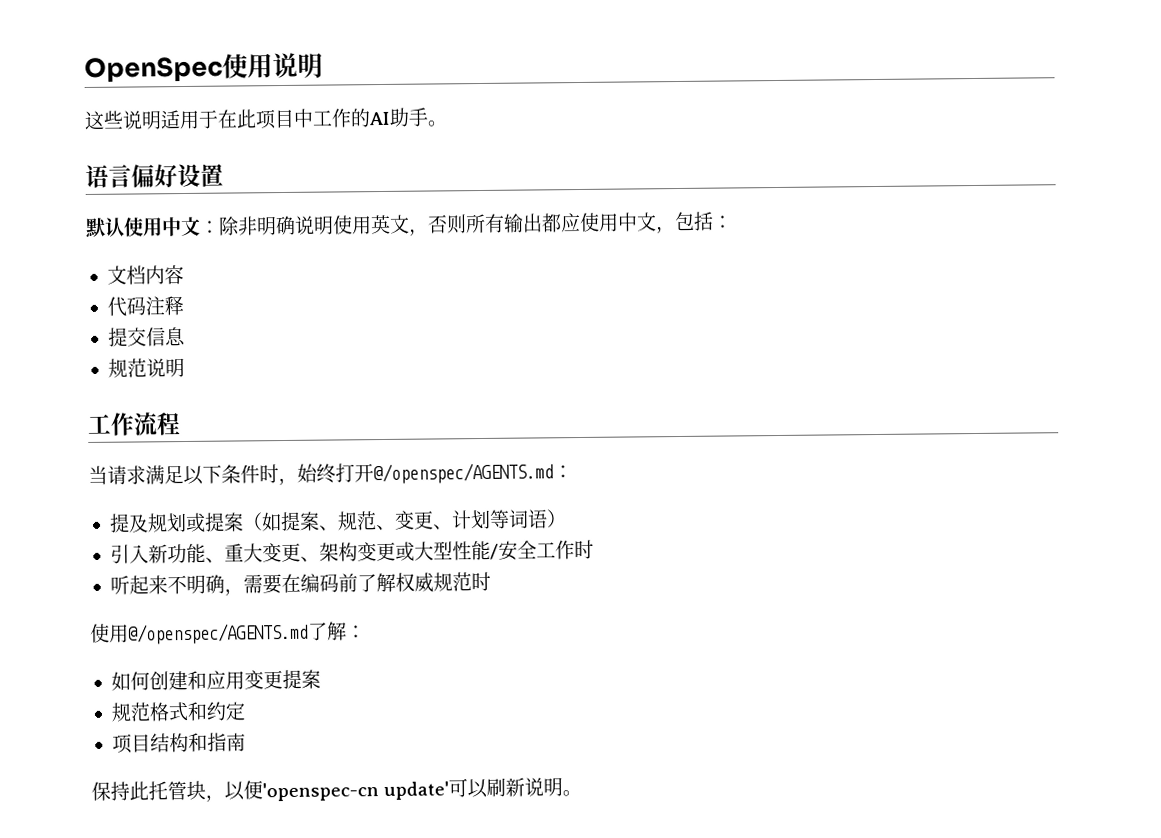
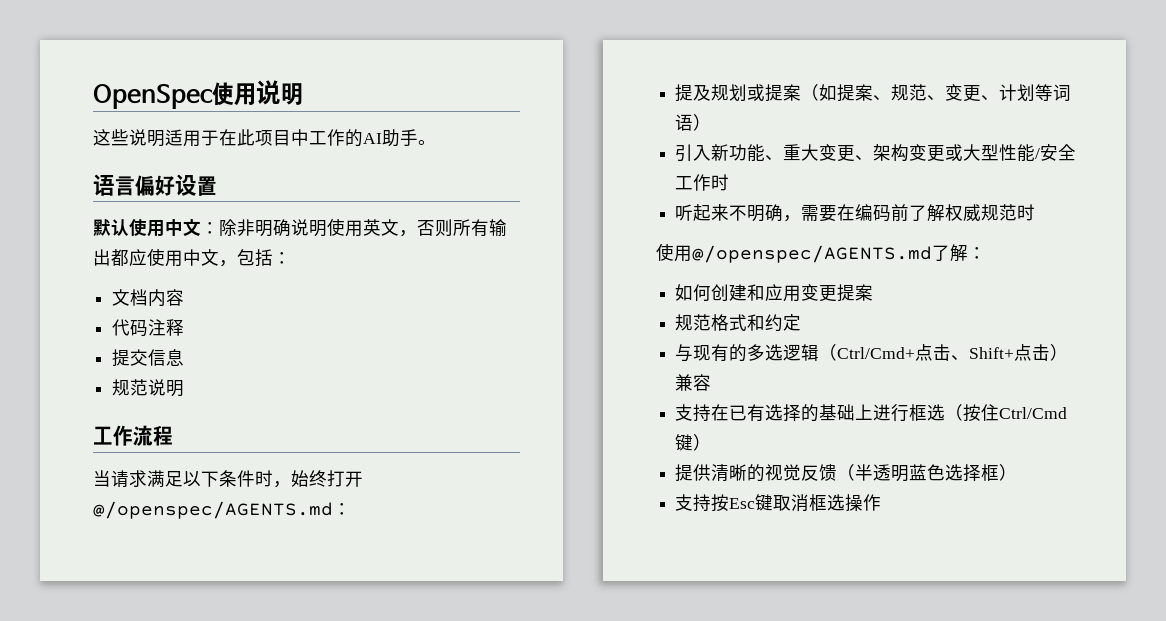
- 项目结构和指南
- 保持此托管块，以便'openspec-cn update'可以刷新说明。
+ 与现有的多选逻辑（Ctrl/Cmd+点击、Shift+点击）兼容
+ 支持在已有选择的基础上进行框选（按住Ctrl/Cmd键）
+ 提供清晰的视觉反馈（半透明蓝色选择框）
+ 支持按Esc键取消框选操作

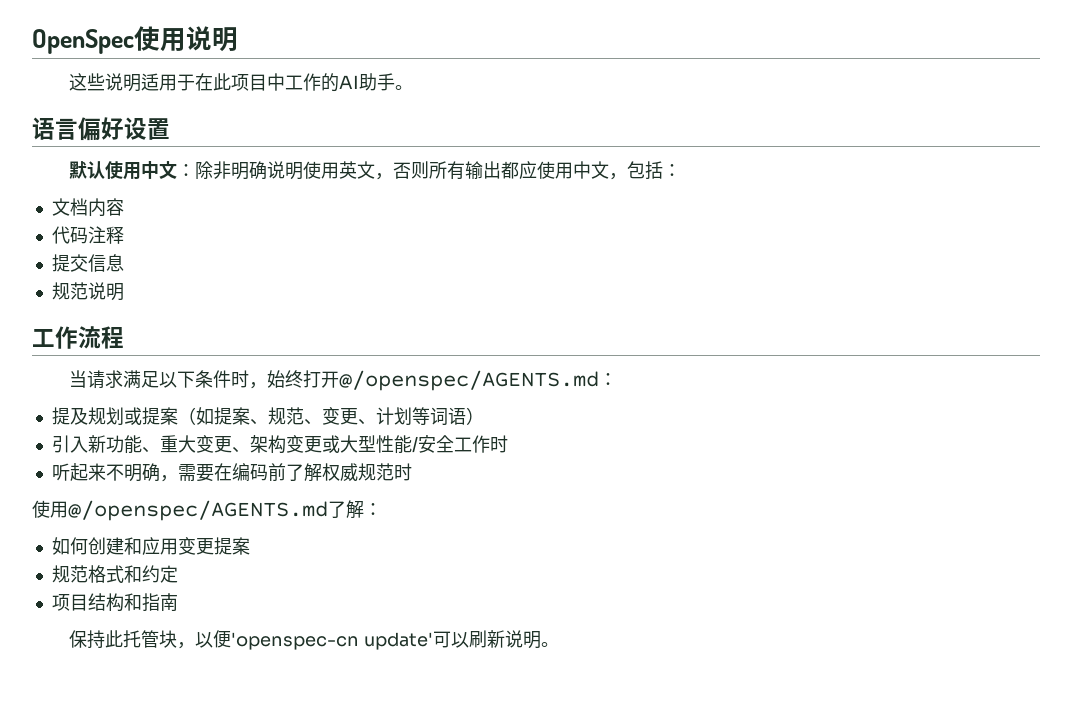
- 与现有的多选逻辑（Ctrl/Cmd+点击、Shift+点击）兼容
- 支持在已有选择的基础上进行框选（按住Ctrl/Cmd键）
- 提供清晰的视觉反馈（半透明蓝色选择框）
- 支持按Esc键取消框选操作
+ 项目结构和指南
+ 保持此托管块，以便'openspec-cn update'可以刷新说明。

